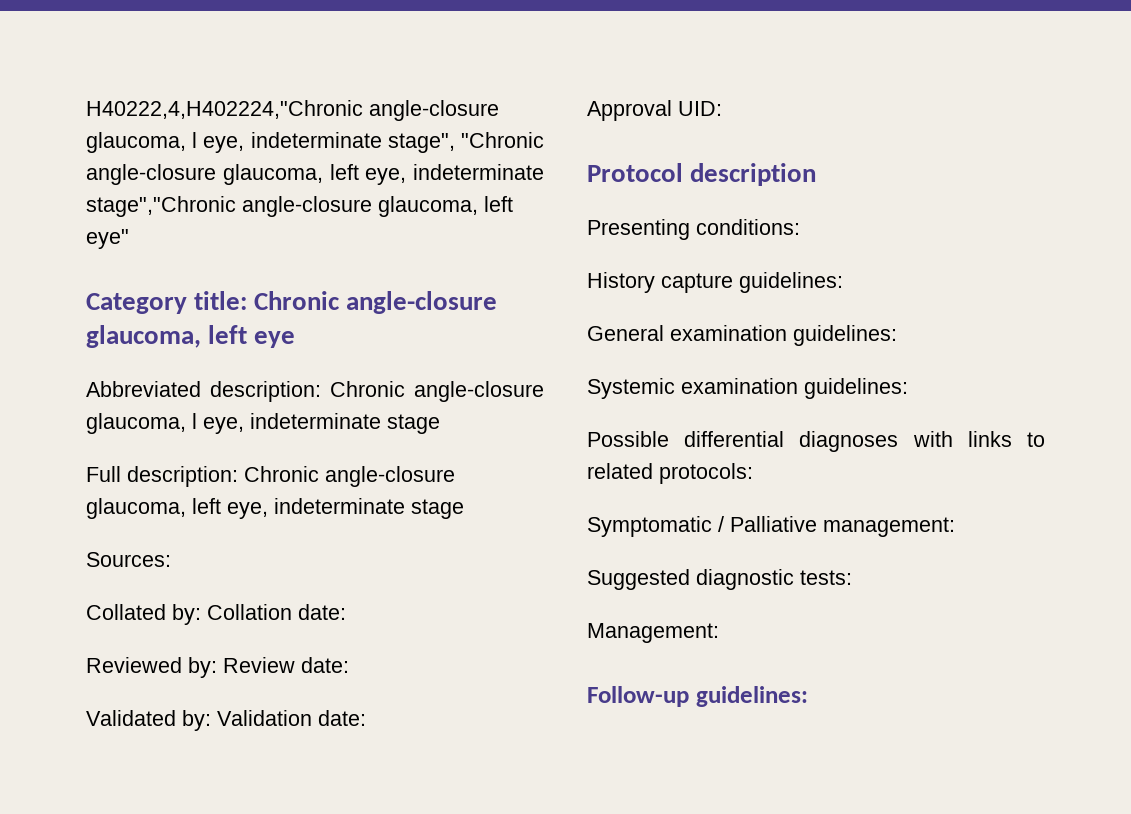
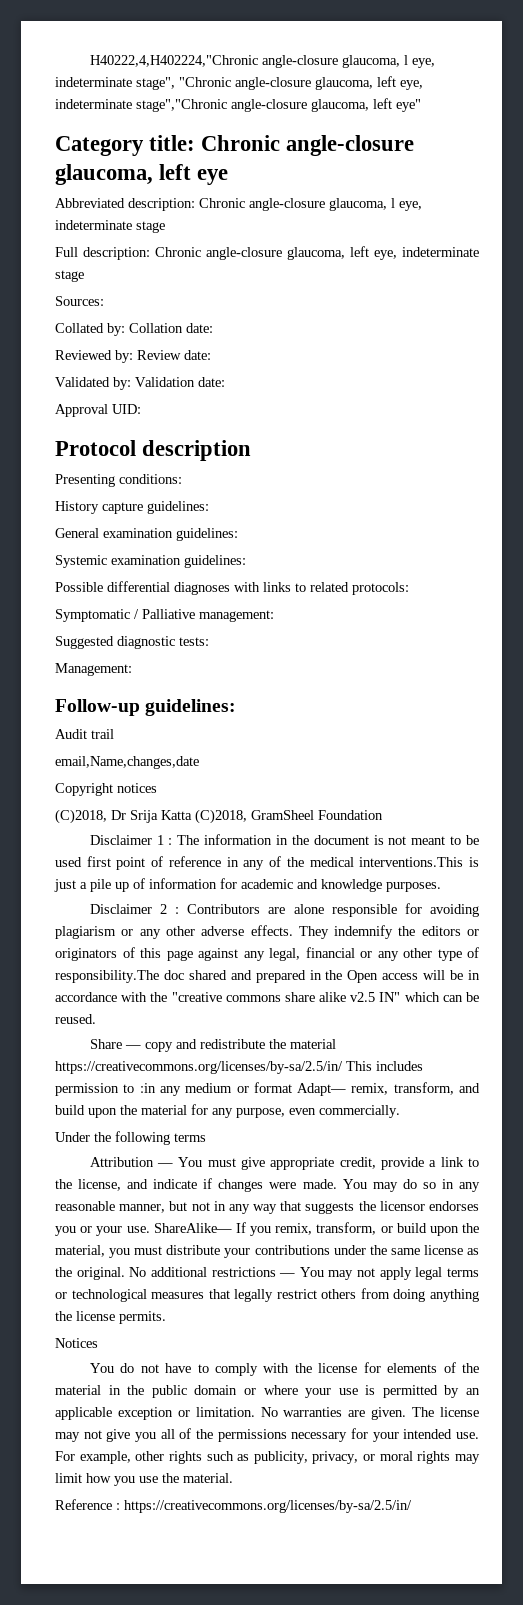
+ Audit trail
+ email,Name,changes,date
+ Copyright notices
+ (C)2018, Dr Srija Katta (C)2018, GramSheel Foundation
+ Disclaimer 1 : The information in the document is not meant to be used first point of reference in any of the medical interventions.This is just a pile up of information for academic and knowledge purposes.
+ Disclaimer 2 : Contributors are alone responsible for avoiding plagiarism or any other adverse effects. They indemnify the editors or originators of this page against any legal, financial or any other type of responsibility.The doc shared and prepared in the Open access will be in accordance with the "creative commons share alike v2.5 IN" which can be reused.
+ Share — copy and redistribute the material https://creativecommons.org/licenses/by-sa/2.5/in/ This includes permission to :in any medium or format Adapt— remix, transform, and build upon the material for any purpose, even commercially.
+ Under the following terms
+ Attribution — You must give appropriate credit, provide a link to the license, and indicate if changes were made. You may do so in any reasonable manner, but not in any way that suggests the licensor endorses you or your use. ShareAlike— If you remix, transform, or build upon the material, you must distribute your contributions under the same license as the original. No additional restrictions — You may not apply legal terms or technological measures that legally restrict others from doing anything the license permits.
+ Notices
+ You do not have to comply with the license for elements of the material in the public domain or where your use is permitted by an applicable exception or limitation. No warranties are given. The license may not give you all of the permissions necessary for your intended use. For example, other rights such as publicity, privacy, or moral rights may limit how you use the material.
+ Reference : https://creativecommons.org/licenses/by-sa/2.5/in/

